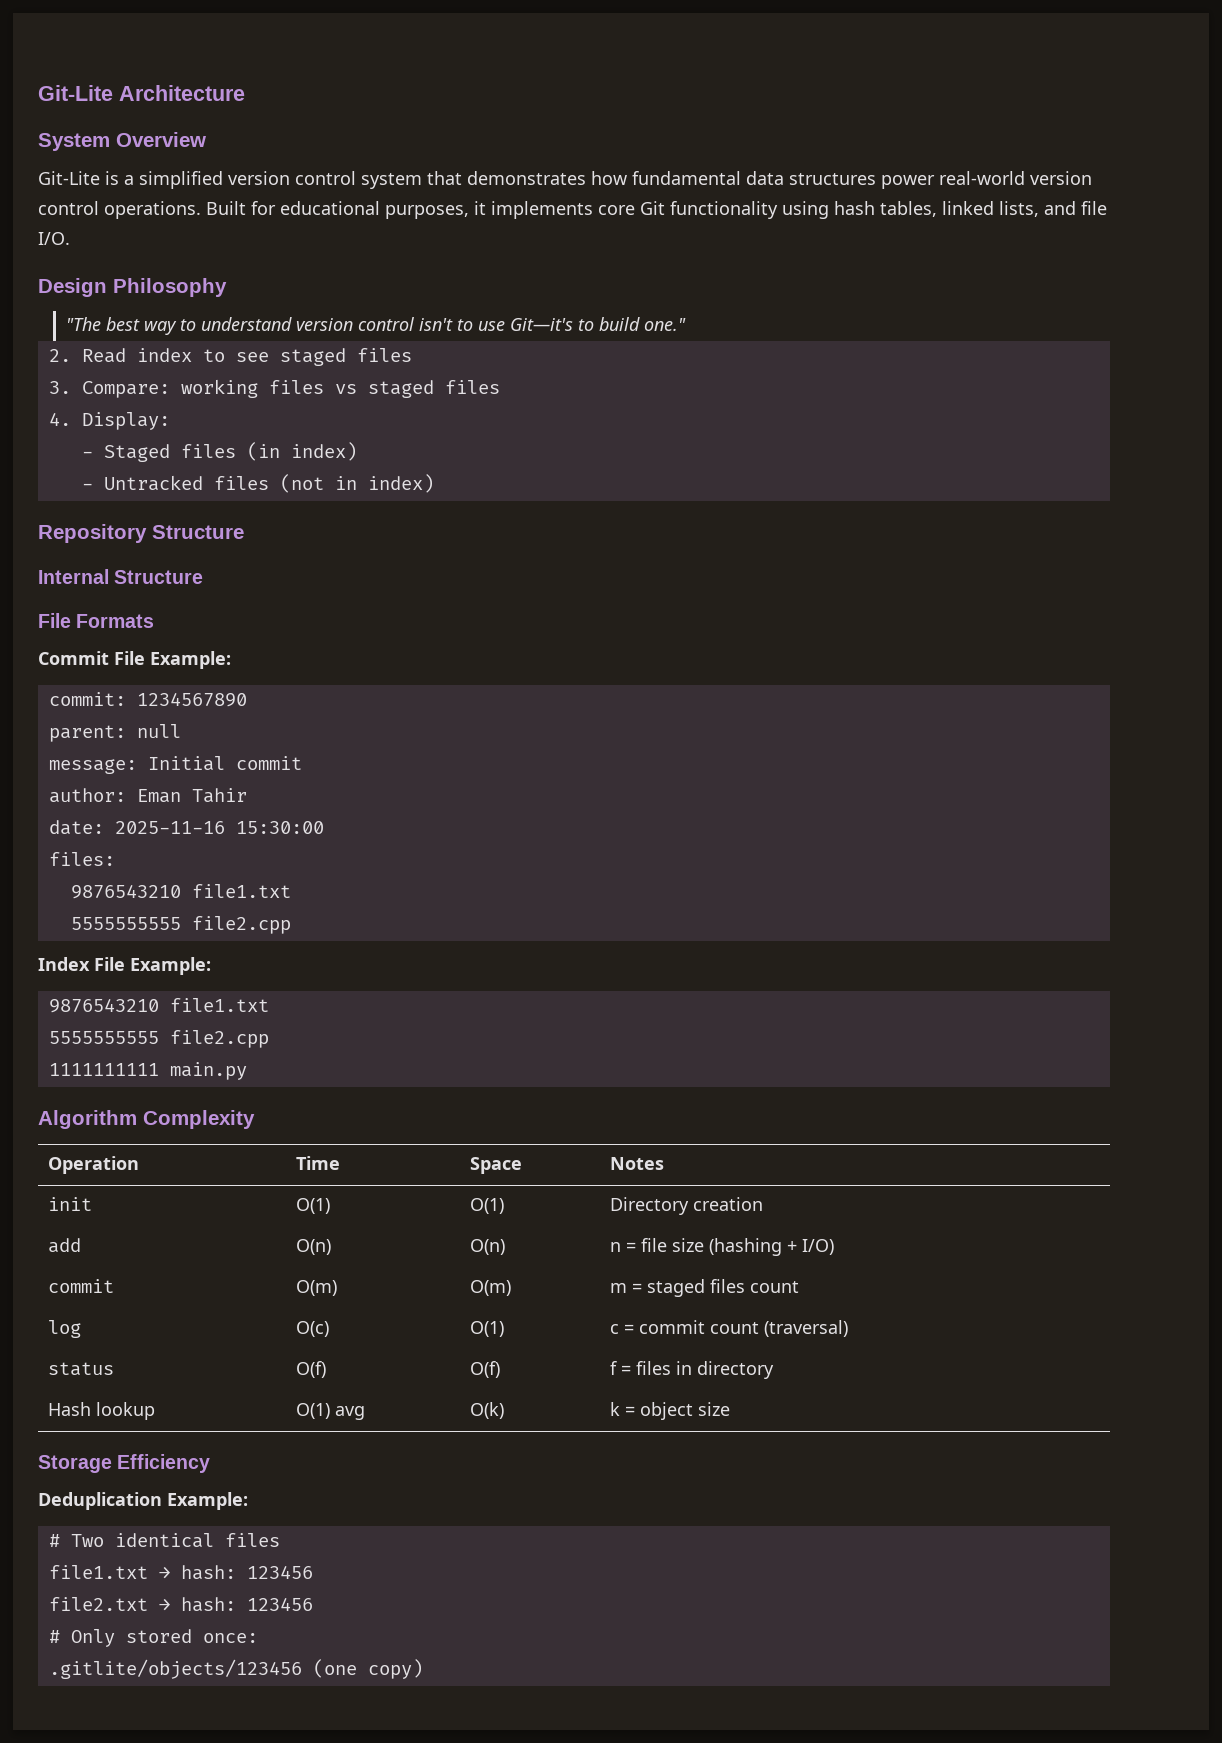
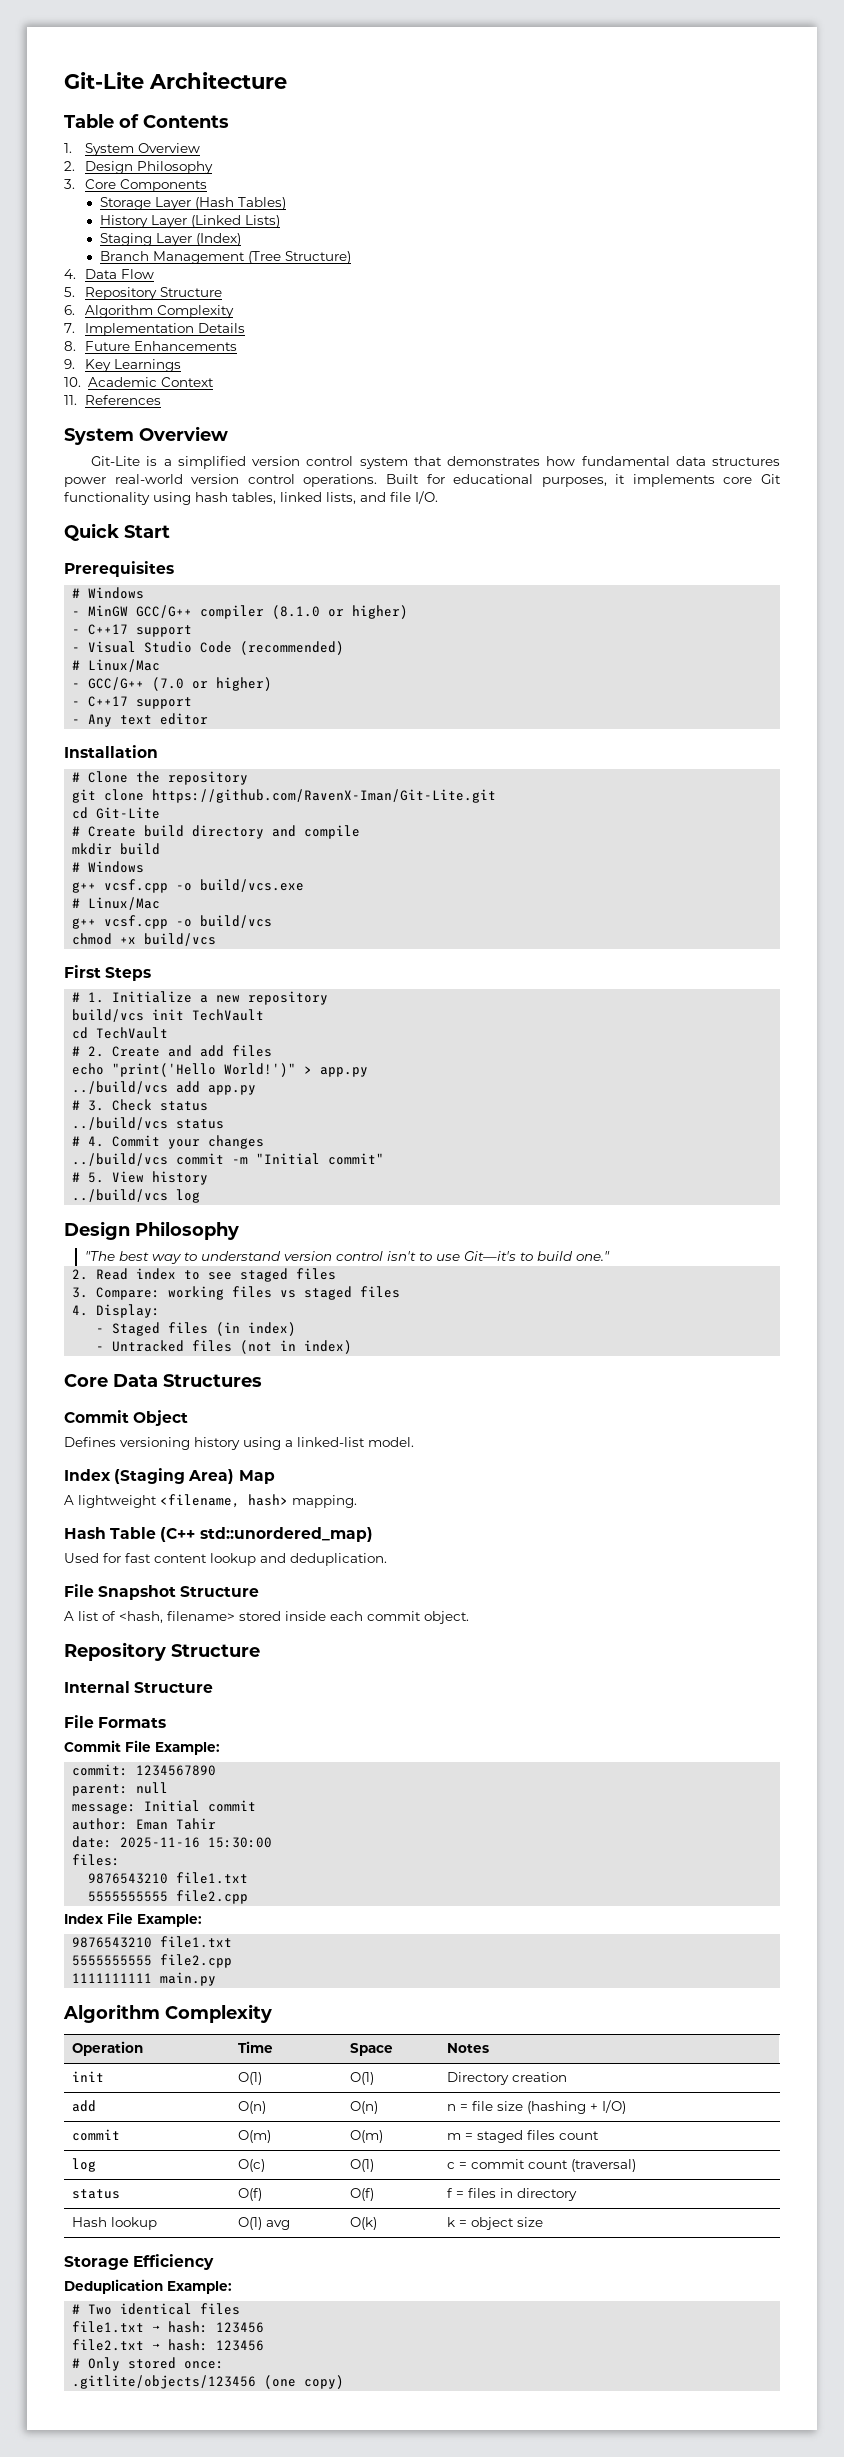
+ Table of Contents
+ 1. System Overview
+ 2. Design Philosophy
+ 3. Core Components
+ Storage Layer (Hash Tables)
+ History Layer (Linked Lists)
+ Staging Layer (Index)
+ Branch Management (Tree Structure)
+ 4. Data Flow
+ 5. Repository Structure
+ 6. Algorithm Complexity
+ 7. Implementation Details
+ 8. Future Enhancements
+ 9. Key Learnings
+ 10. Academic Context
+ 11. References
+ Quick Start
+ Prerequisites
+ # Windows
+ - MinGW GCC/G++ compiler (8.1.0 or higher)
+ - C++17 support
+ - Visual Studio Code (recommended)
+ # Linux/Mac
+ - GCC/G++ (7.0 or higher)
+ - C++17 support
+ - Any text editor
+ Installation
+ # Clone the repository
+ git clone https://github.com/RavenX-Iman/Git-Lite.git
+ cd Git-Lite
+ # Create build directory and compile
+ mkdir build
+ # Windows
+ g++ vcsf.cpp -o build/vcs.exe
+ # Linux/Mac
+ g++ vcsf.cpp -o build/vcs
+ chmod +x build/vcs
+ First Steps
+ # 1. Initialize a new repository
+ build/vcs init TechVault
+ cd TechVault
+ # 2. Create and add files
+ echo "print('Hello World!')" > app.py
+ ../build/vcs add app.py
+ # 3. Check status
+ ../build/vcs status
+ # 4. Commit your changes
+ ../build/vcs commit -m "Initial commit"
+ # 5. View history
+ ../build/vcs log
+ Core Data Structures
+ Commit Object
+ Defines versioning history using a linked-list model.
+ Index (Staging Area) Map
+ A lightweight <filename, hash> mapping.
+ Hash Table (C++ std::unordered_map)
+ Used for fast content lookup and deduplication.
+ File Snapshot Structure
+ A list of <hash, filename> stored inside each commit object.

